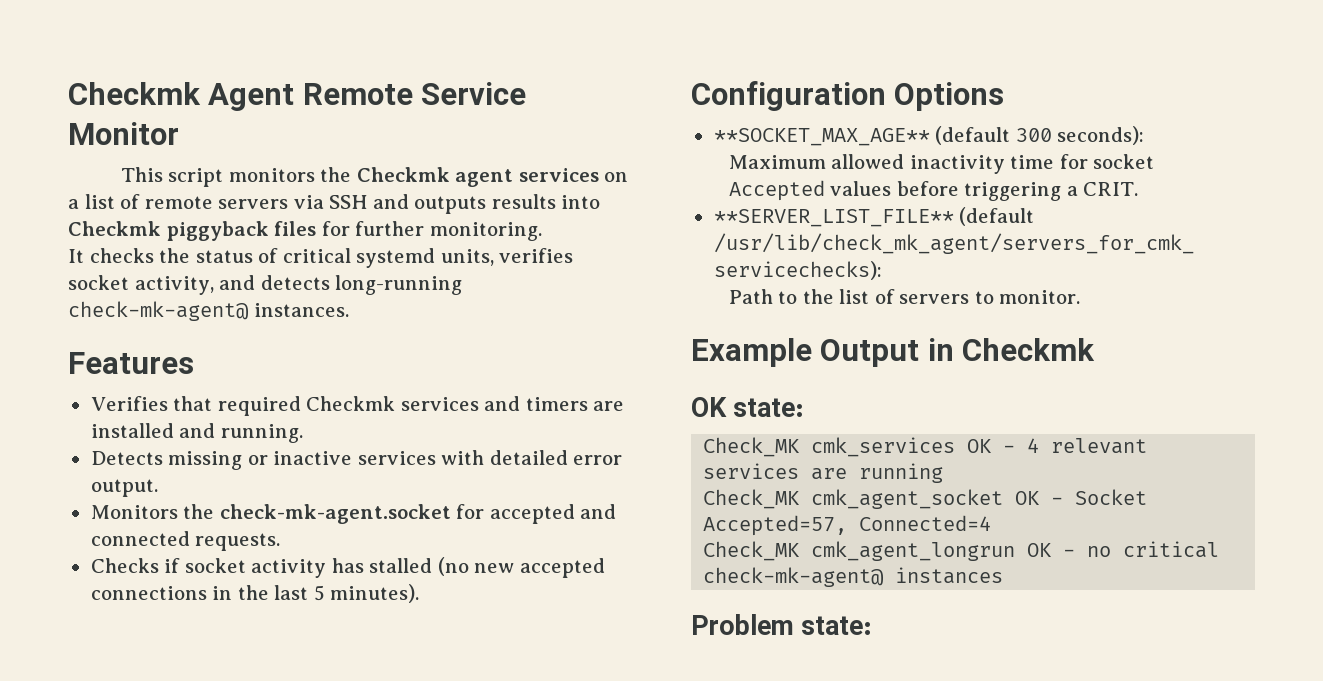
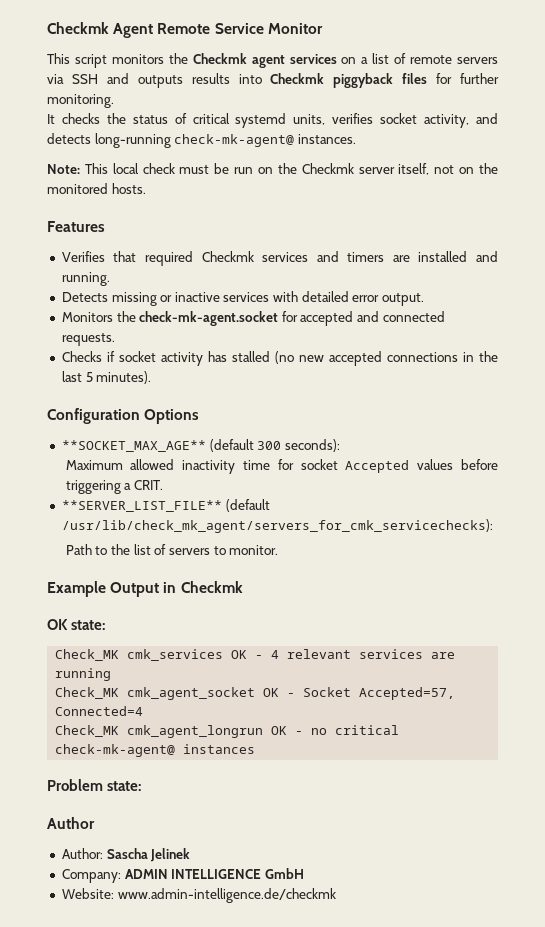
+ Note: This local check must be run on the Checkmk server itself, not on the monitored hosts.
+ Author
+ Author: Sascha Jelinek
+ Company: ADMIN INTELLIGENCE GmbH
+ Website: www.admin-intelligence.de/checkmk

